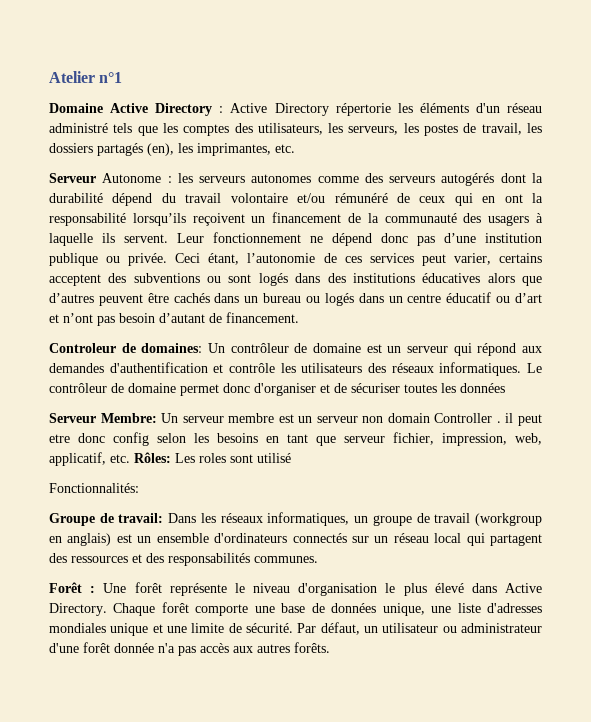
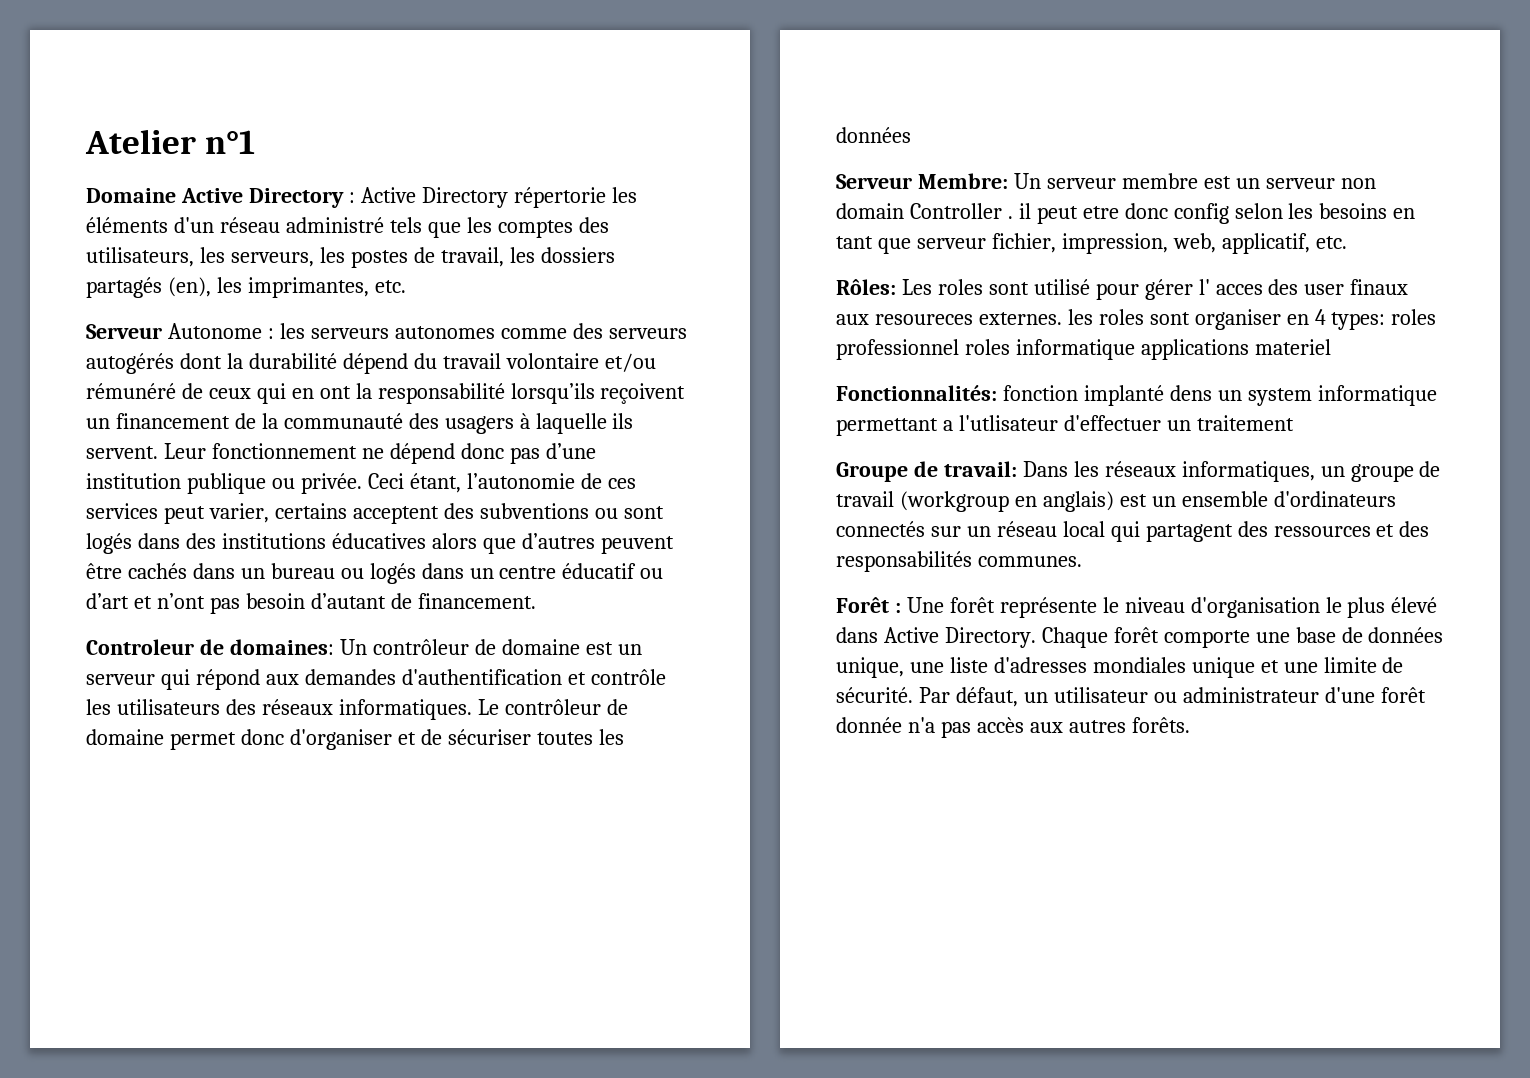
- Serveur Membre: Un serveur membre est un serveur non domain Controller . il peut etre donc config selon les besoins en tant que serveur fichier, impression, web, applicatif, etc. Rôles: Les roles sont utilisé
- Fonctionnalités:
+ Serveur Membre: Un serveur membre est un serveur non domain Controller . il peut etre donc config selon les besoins en tant que serveur fichier, impression, web, applicatif, etc.
+ Rôles: Les roles sont utilisé pour gérer l' acces des user finaux aux resoureces externes. les roles sont organiser en 4 types: roles professionnel roles informatique applications materiel
+ Fonctionnalités: fonction implanté dens un system informatique permettant a l'utlisateur d'effectuer un traitement

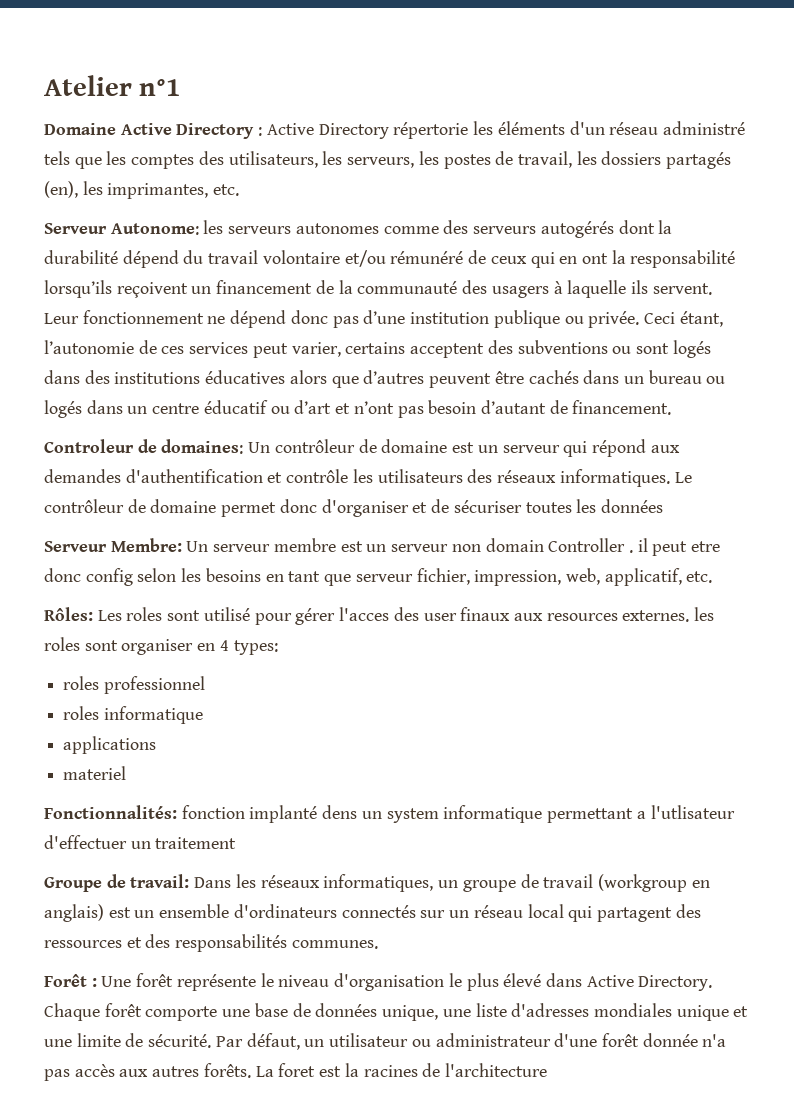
- Serveur Autonome : les serveurs autonomes comme des serveurs autogérés dont la durabilité dépend du travail volontaire et/ou rémunéré de ceux qui en ont la responsabilité lorsqu’ils reçoivent un financement de la communauté des usagers à laquelle ils servent.
+ Serveur Autonome: les serveurs autonomes comme des serveurs autogérés dont la durabilité dépend du travail volontaire et/ou rémunéré de ceux qui en ont la responsabilité lorsqu’ils reçoivent un financement de la communauté des usagers à laquelle ils servent.
- Rôles: Les roles sont utilisé pour gérer l' acces des user finaux aux resoureces externes. les roles sont organiser en 4 types: roles professionnel roles informatique applications materiel
+ Rôles: Les roles sont utilisé pour gérer l'acces des user finaux aux resources externes. les roles sont organiser en 4 types:
+ roles professionnel
+ roles informatique
+ applications
+ materiel
+ La foret est la racines de l'architecture

